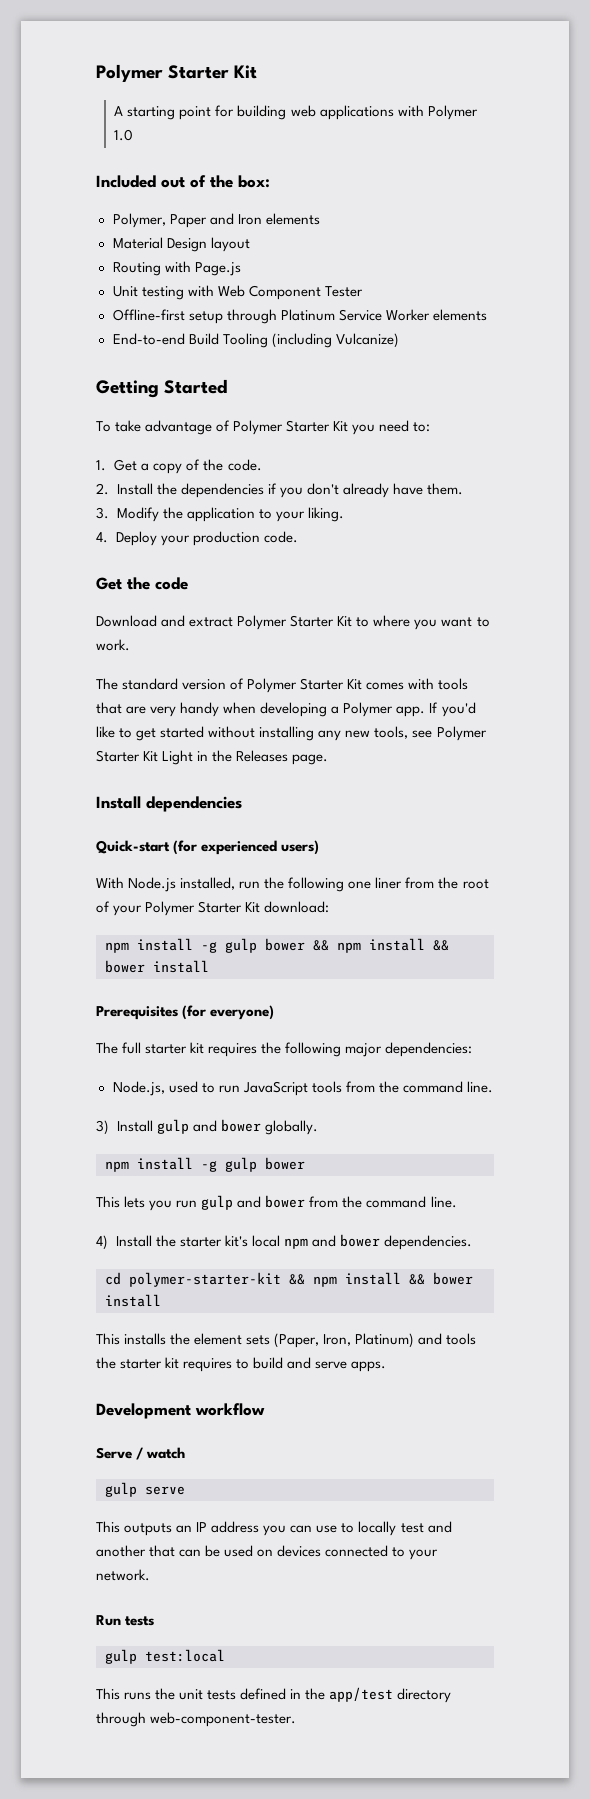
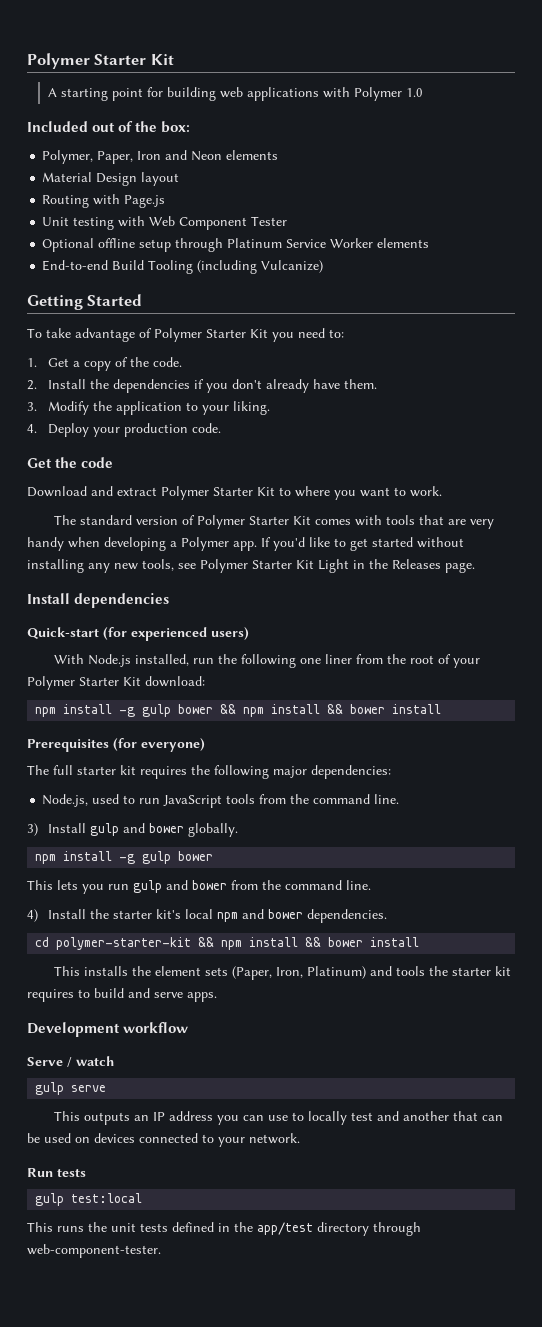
- Polymer, Paper and Iron elements
+ Polymer, Paper, Iron and Neon elements
- Offline-first setup through Platinum Service Worker elements
+ Optional offline setup through Platinum Service Worker elements

